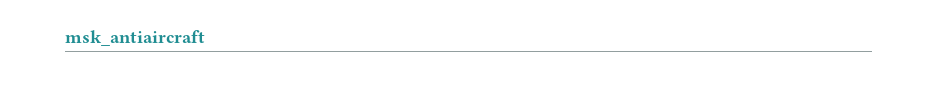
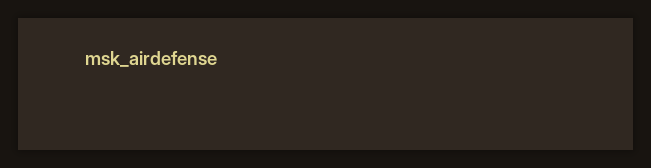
- msk_antiaircraft
+ msk_airdefense

